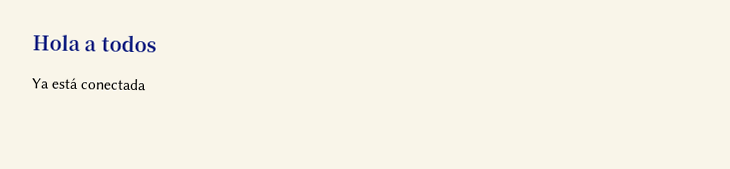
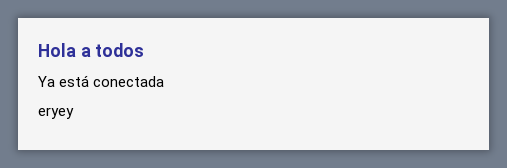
+ eryey

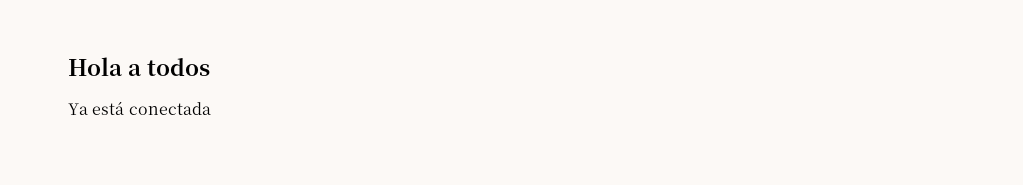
- eryey

